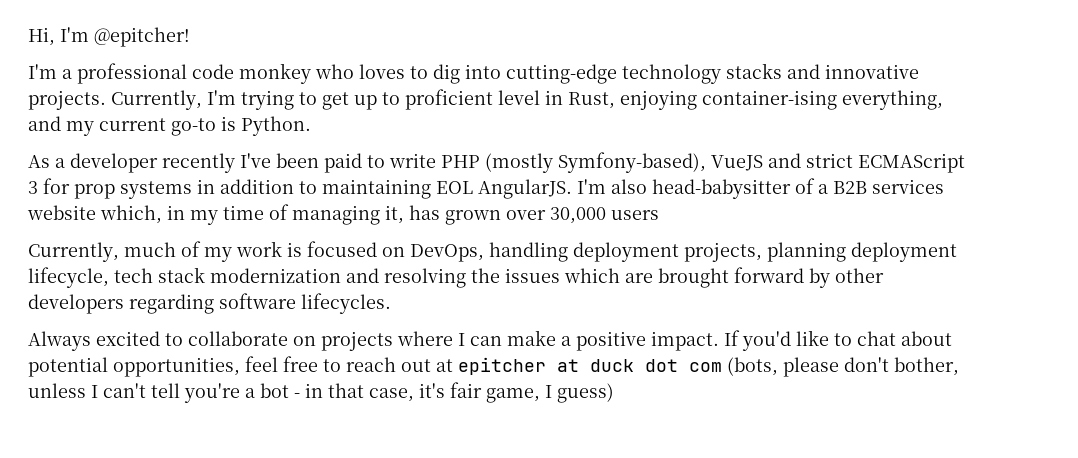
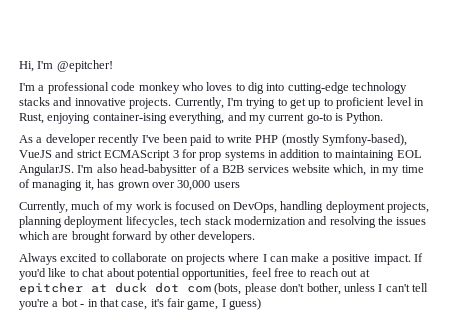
- Currently, much of my work is focused on DevOps, handling deployment projects, planning deployment lifecycle, tech stack modernization and resolving the issues which are brought forward by other developers regarding software lifecycles.
+ Currently, much of my work is focused on DevOps, handling deployment projects, planning deployment lifecycles, tech stack modernization and resolving the issues which are brought forward by other developers.

